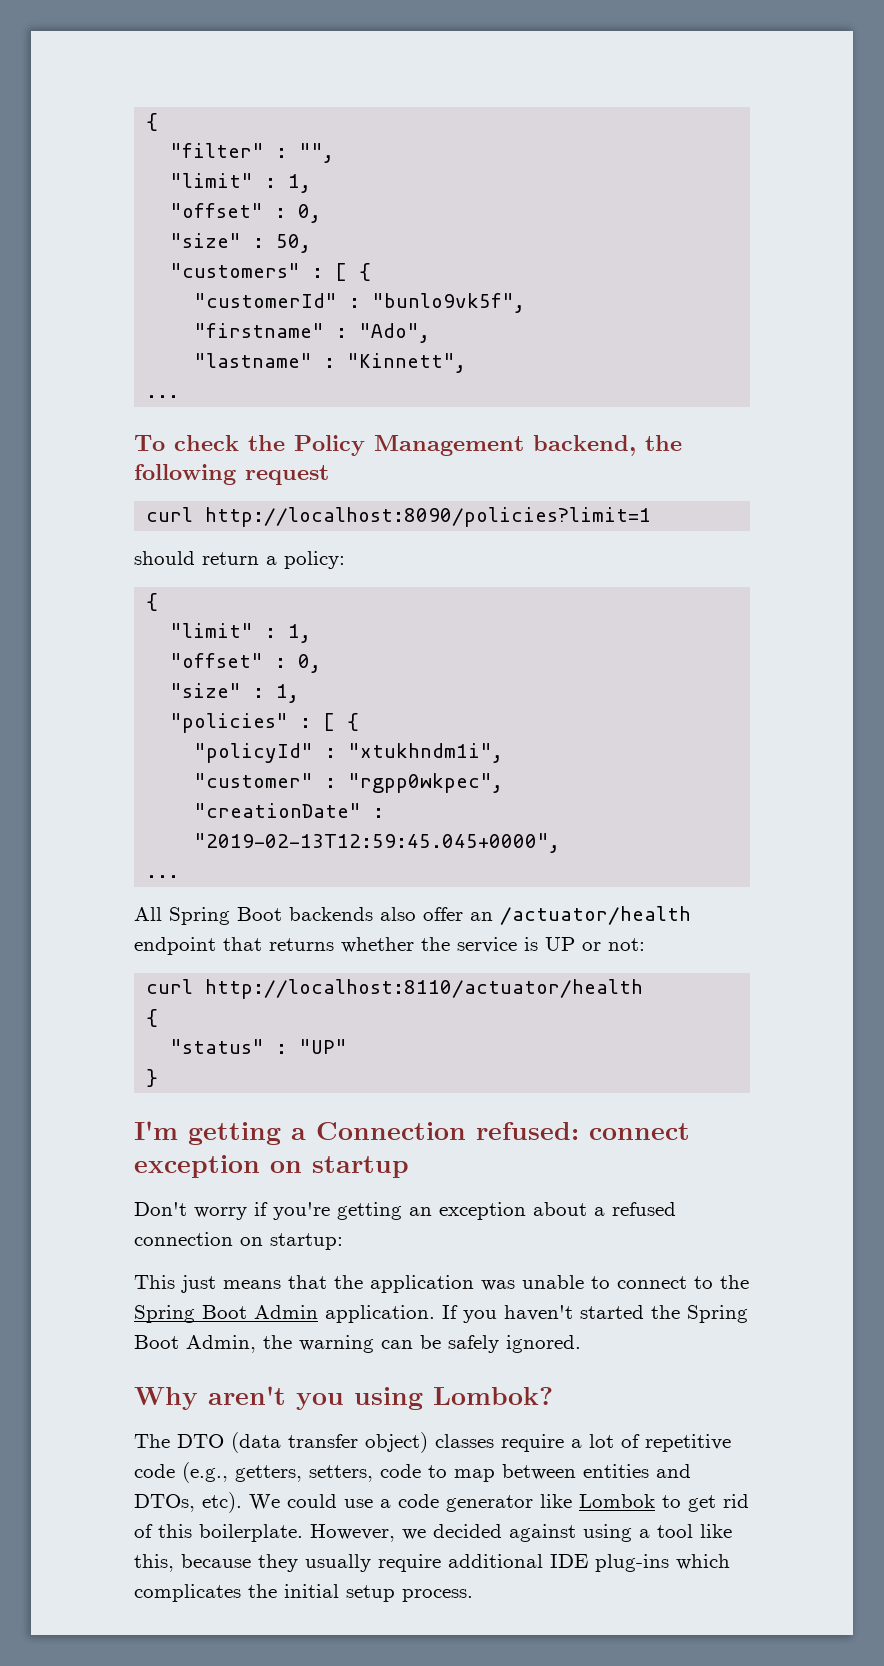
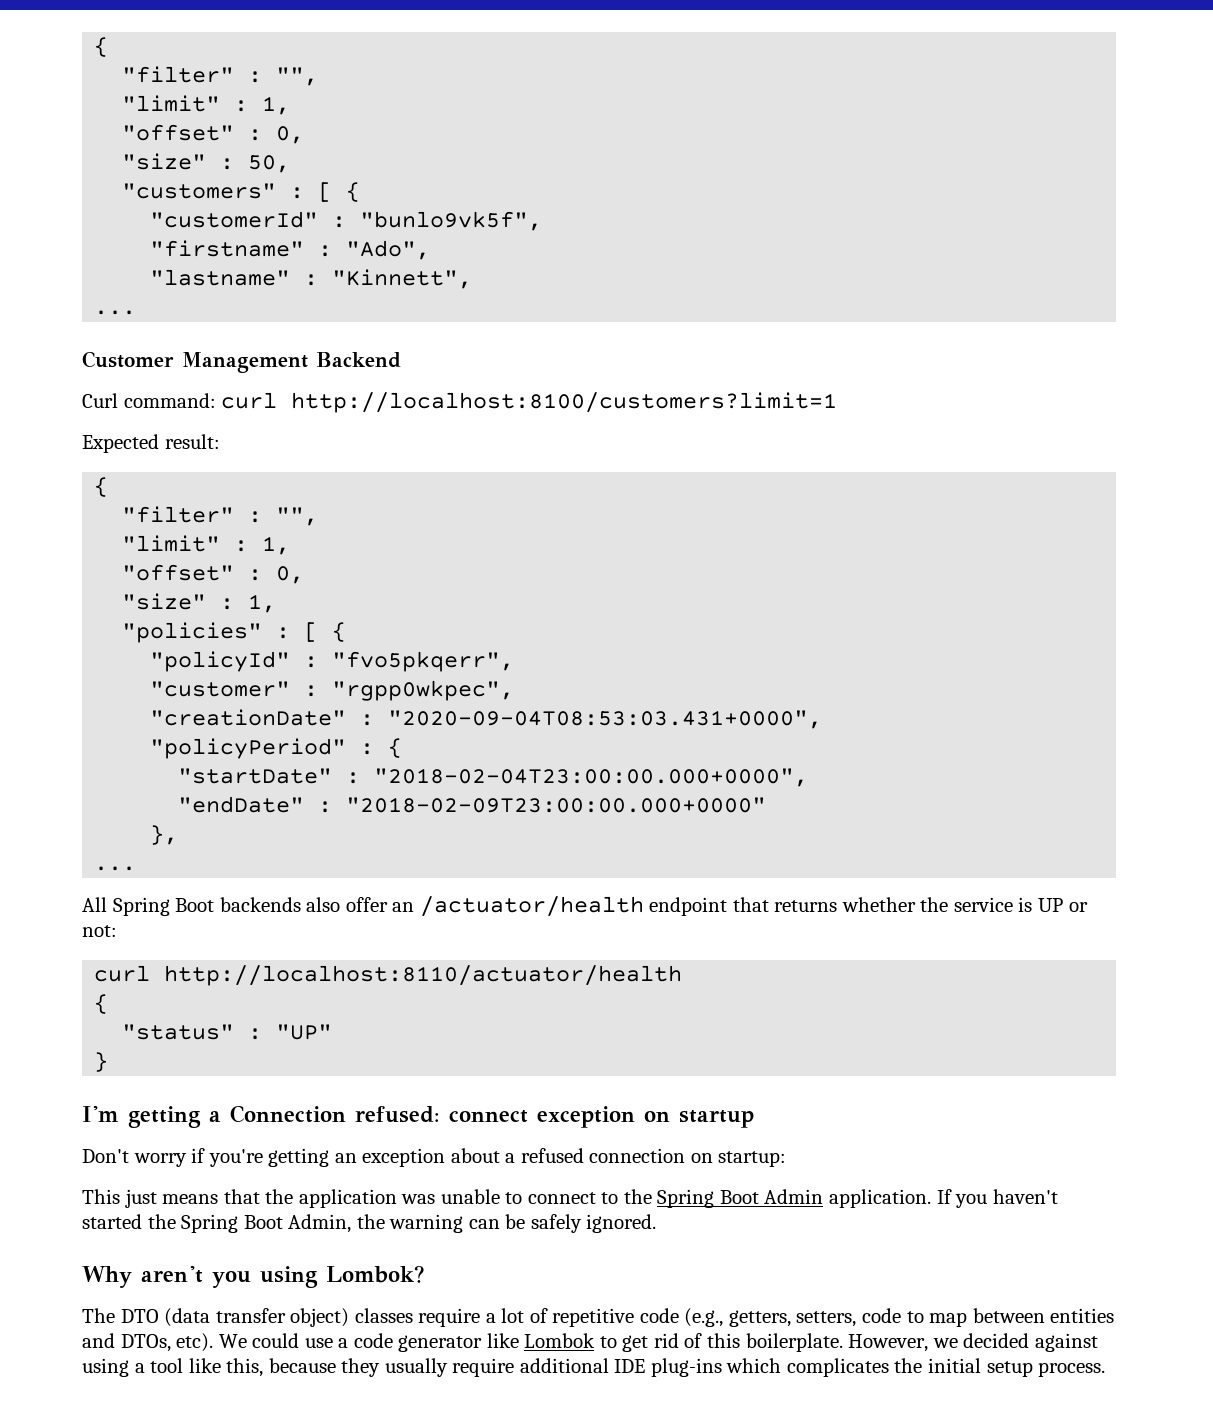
- To check the Policy Management backend, the following request
- curl http://localhost:8090/policies?limit=1
- should return a policy:
+ Customer Management Backend
+ Curl command: curl http://localhost:8100/customers?limit=1
+ Expected result:
  {
+ "filter" : "",
- "policyId" : "xtukhndm1i",
+ "policyId" : "fvo5pkqerr",
- "creationDate" : "2019-02-13T12:59:45.045+0000",
+ "creationDate" : "2020-09-04T08:53:03.431+0000",
+ "policyPeriod" : {
+ "startDate" : "2018-02-04T23:00:00.000+0000",
+ "endDate" : "2018-02-09T23:00:00.000+0000"
+ },

